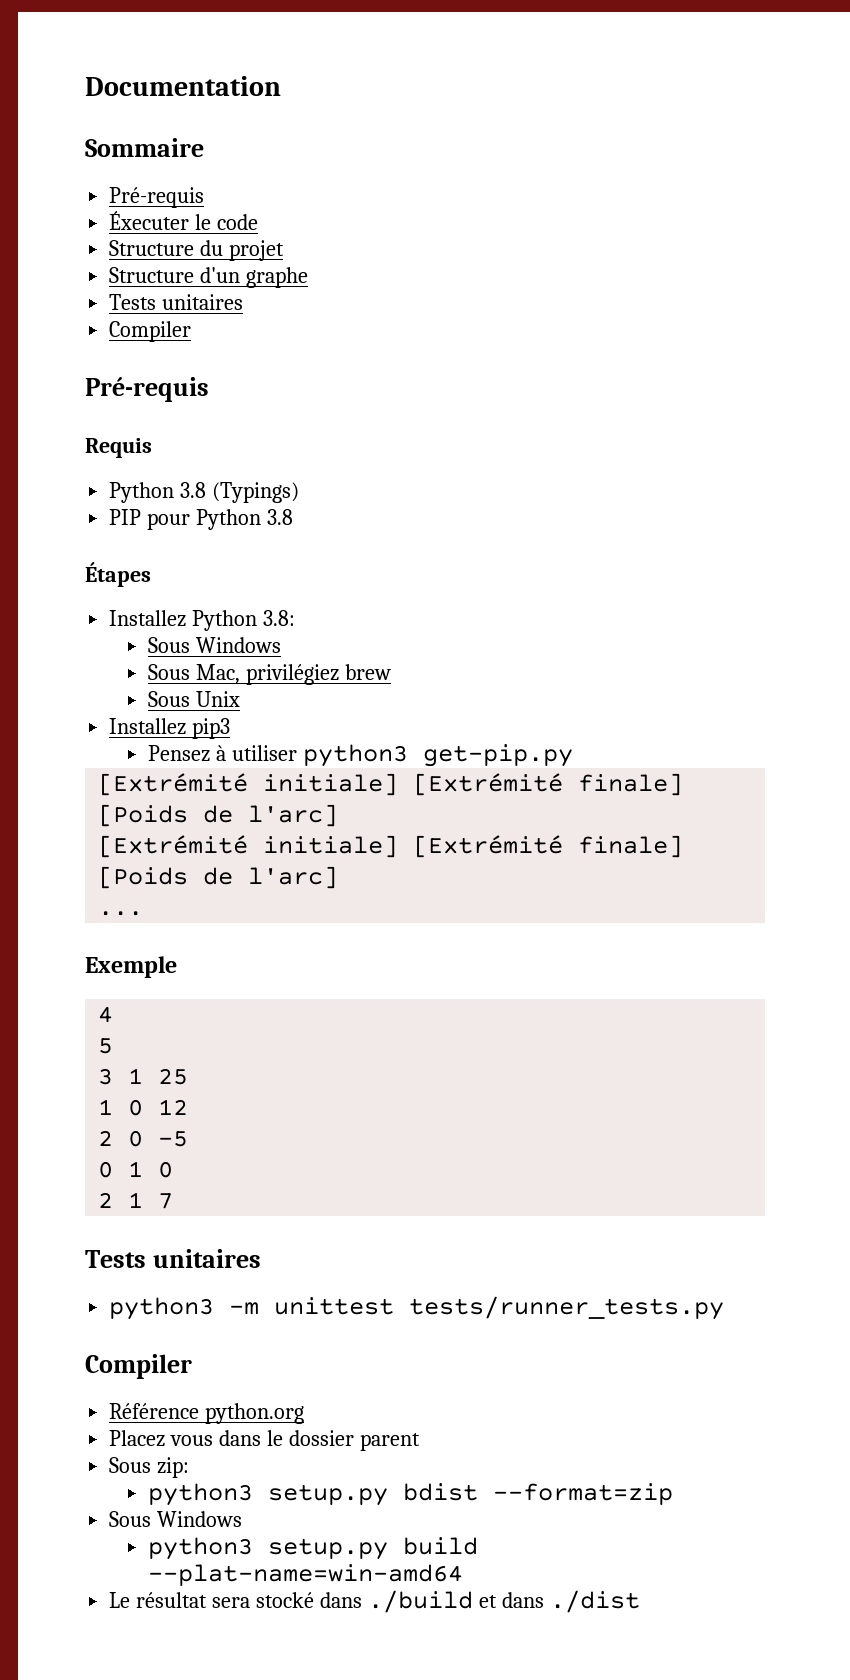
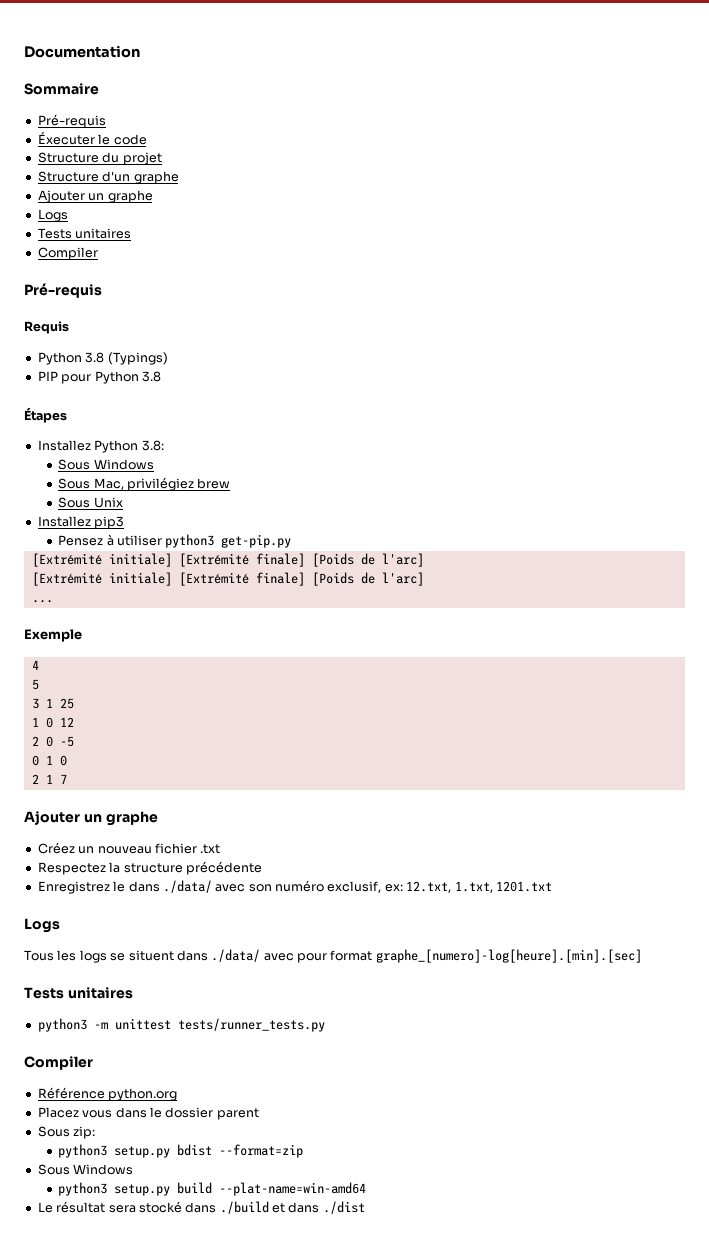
  Structure d'un graphe
+ Ajouter un graphe
+ Logs
  2 1 7
+ Ajouter un graphe
+ Créez un nouveau fichier .txt
+ Respectez la structure précédente
+ Enregistrez le dans ./data/ avec son numéro exclusif, ex: 12.txt, 1.txt, 1201.txt
+ Logs
+ Tous les logs se situent dans ./data/ avec pour format graphe_[numero]-log[heure].[min].[sec]

